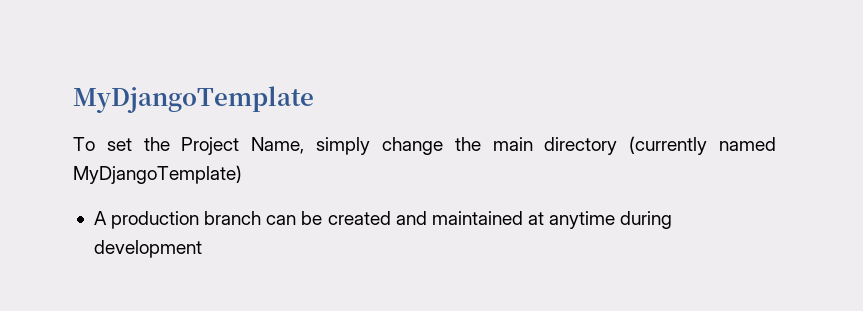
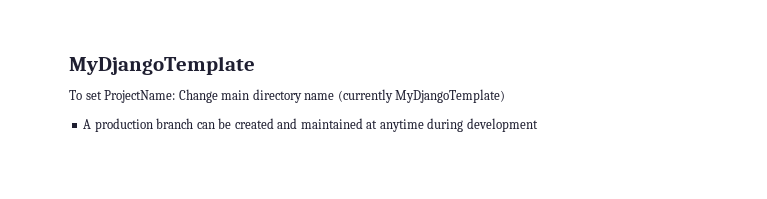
- To set the Project Name, simply change the main directory (currently named MyDjangoTemplate)
+ To set ProjectName: Change main directory name (currently MyDjangoTemplate)

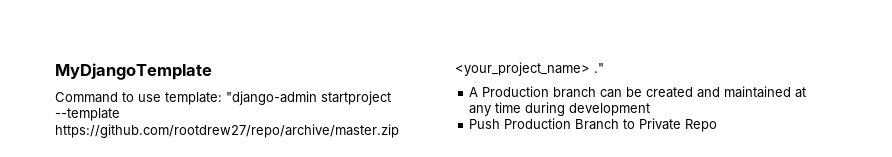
- To set ProjectName: Change main directory name (currently MyDjangoTemplate)
+ Command to use template: "django-admin startproject --template https://github.com/rootdrew27/repo/archive/master.zip <your_project_name> ."
- A production branch can be created and maintained at anytime during development
+ A Production branch can be created and maintained at any time during development
+ Push Production Branch to Private Repo

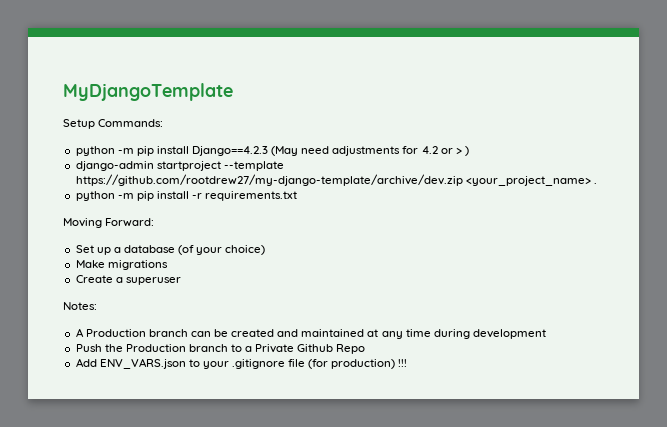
- Command to use template: "django-admin startproject --template https://github.com/rootdrew27/repo/archive/master.zip <your_project_name> ."
+ Setup Commands:
+ python -m pip install Django==4.2.3 (May need adjustments for 4.2 or > )
+ django-admin startproject --template https://github.com/rootdrew27/my-django-template/archive/dev.zip <your_project_name> .
+ python -m pip install -r requirements.txt
+ Moving Forward:
+ Set up a database (of your choice)
+ Make migrations
+ Create a superuser
+ Notes:
- Push Production Branch to Private Repo
+ Push the Production branch to a Private Github Repo
+ Add ENV_VARS.json to your .gitignore file (for production) !!!

